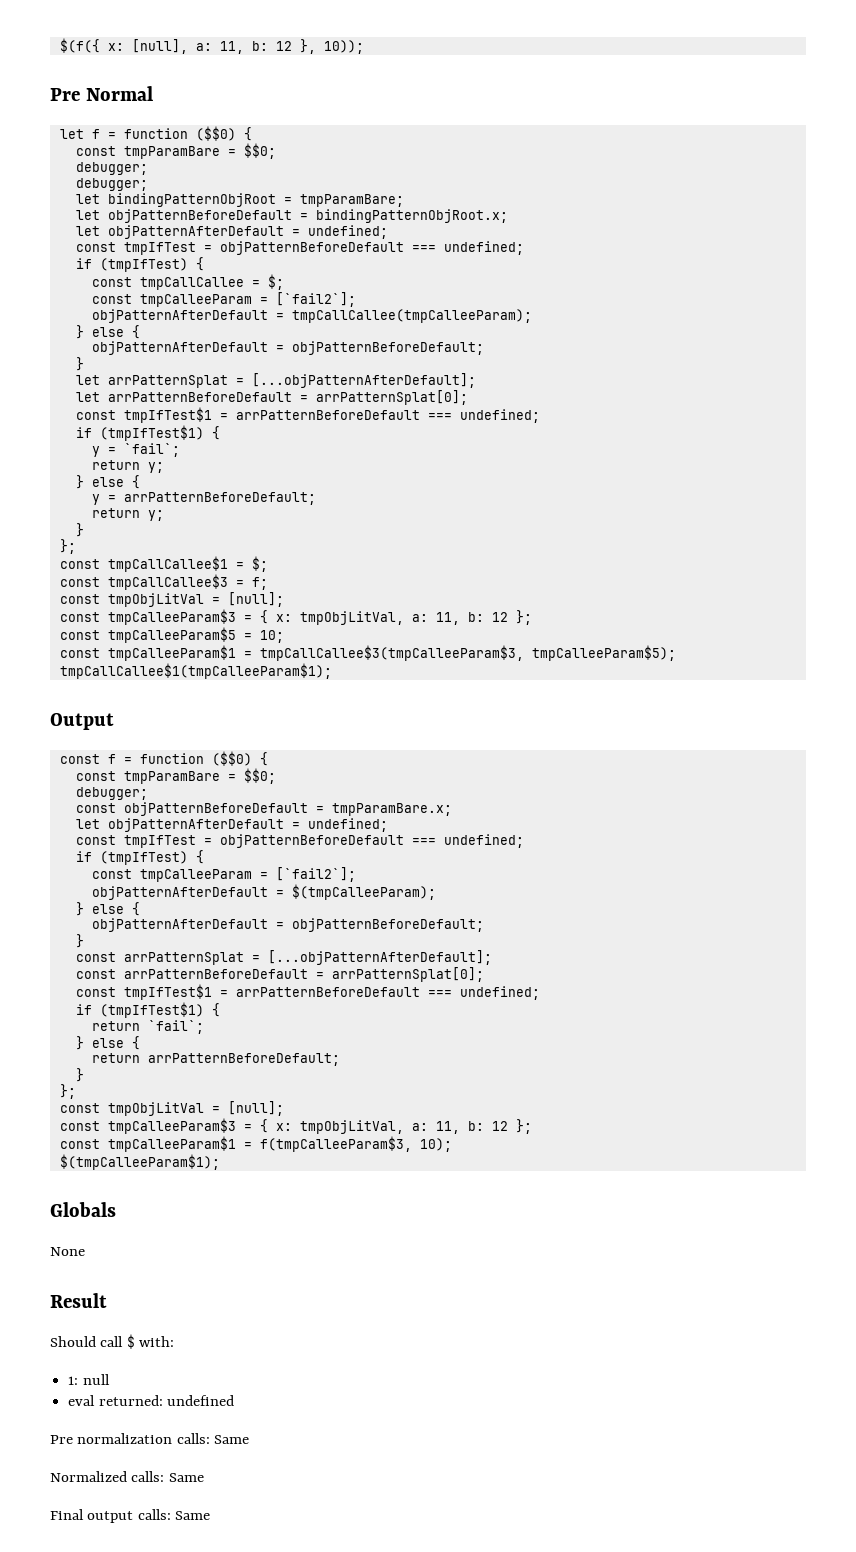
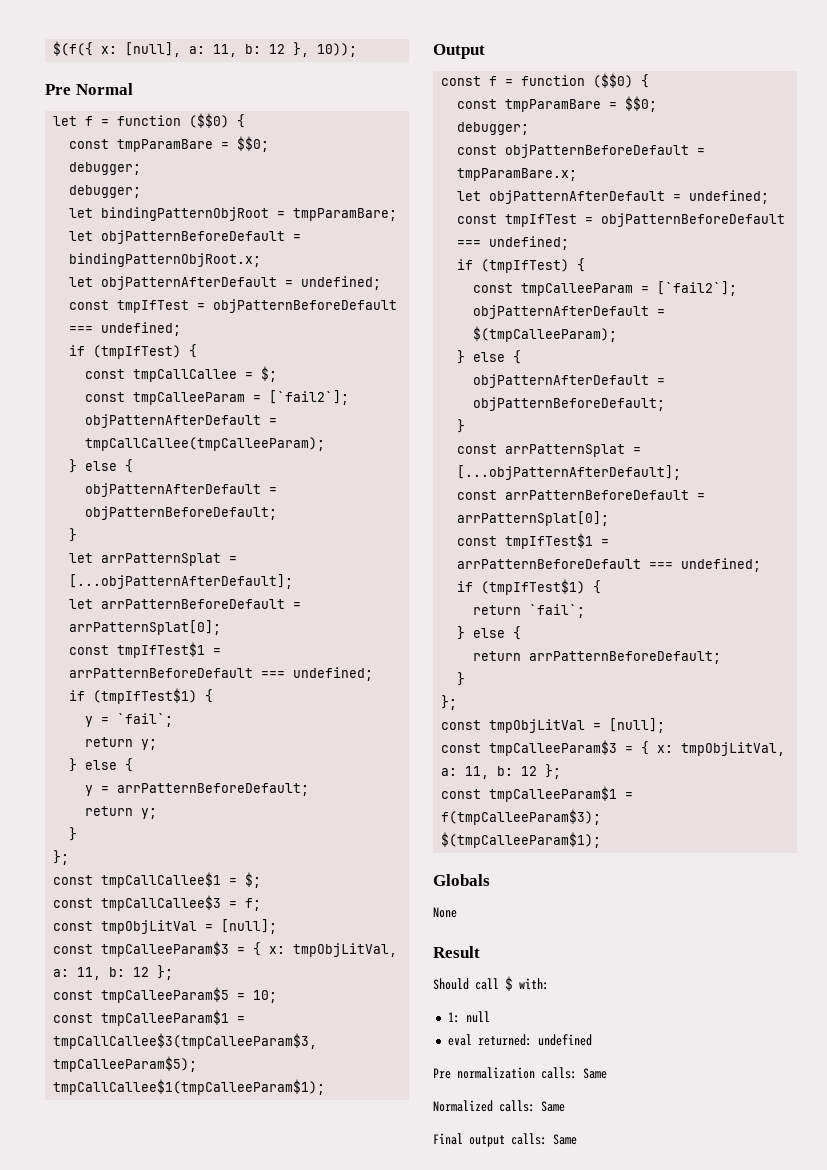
- const tmpCalleeParam$1 = f(tmpCalleeParam$3, 10);
+ const tmpCalleeParam$1 = f(tmpCalleeParam$3);

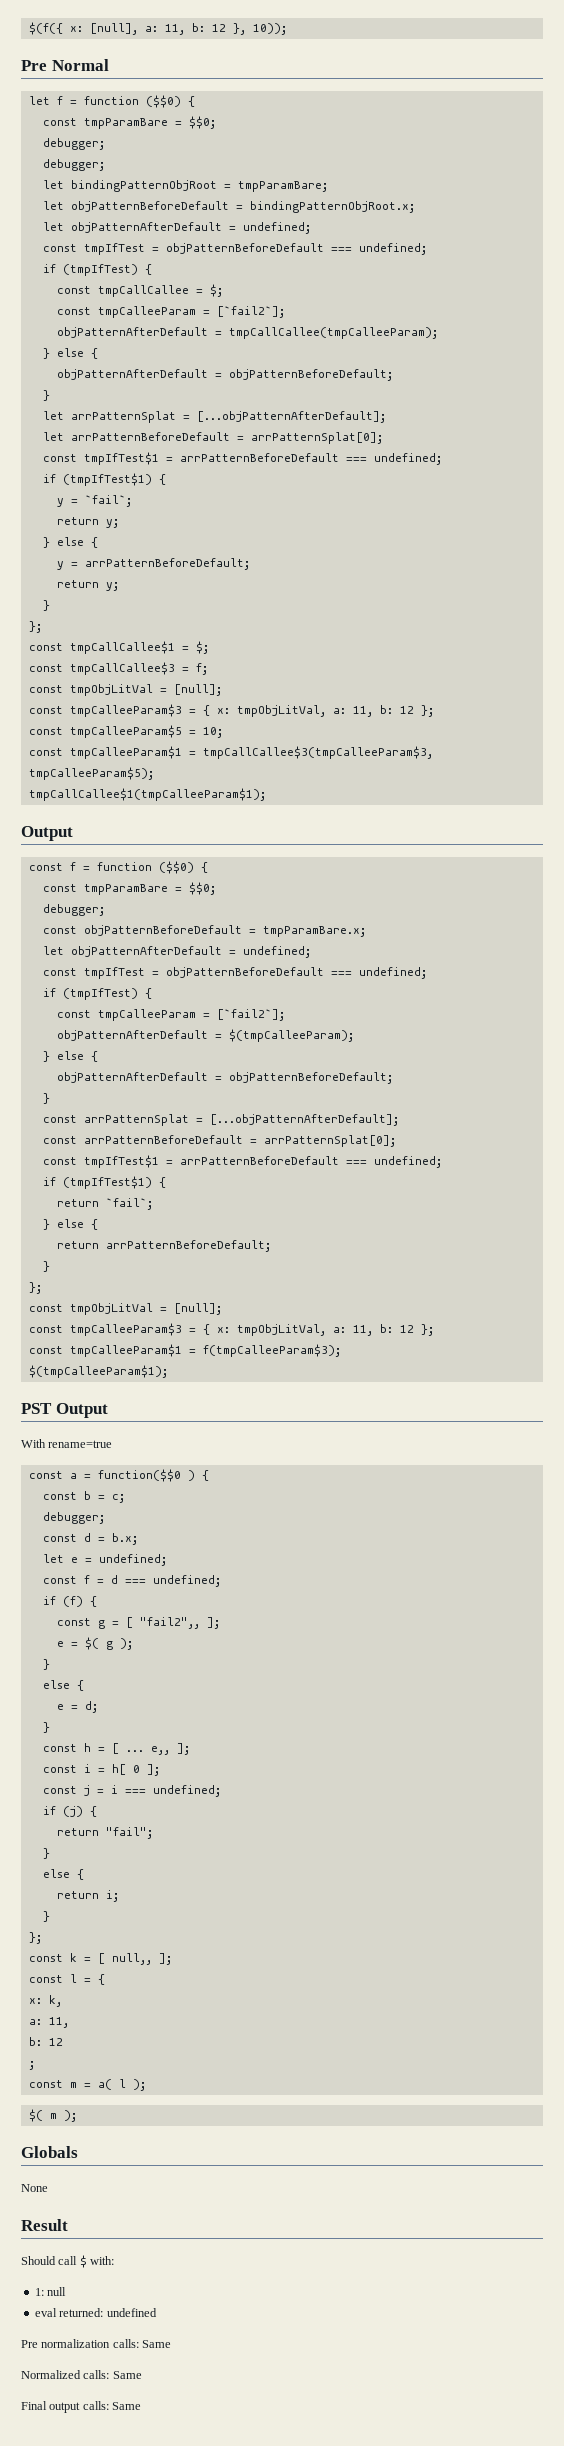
+ PST Output
+ With rename=true
+ const a = function($$0 ) {
+ const b = c;
+ debugger;
+ const d = b.x;
+ let e = undefined;
+ const f = d === undefined;
+ if (f) {
+ const g = [ "fail2",, ];
+ e = $( g );
+ }
+ else {
+ e = d;
+ }
+ const h = [ ... e,, ];
+ const i = h[ 0 ];
+ const j = i === undefined;
+ if (j) {
+ return "fail";
+ }
+ else {
+ return i;
+ }
+ };
+ const k = [ null,, ];
+ const l = {
+ x: k,
+ a: 11,
+ b: 12
+ ;
+ const m = a( l );
+ $( m );

